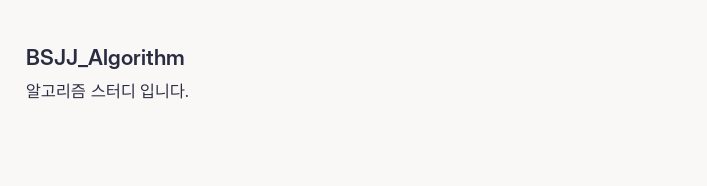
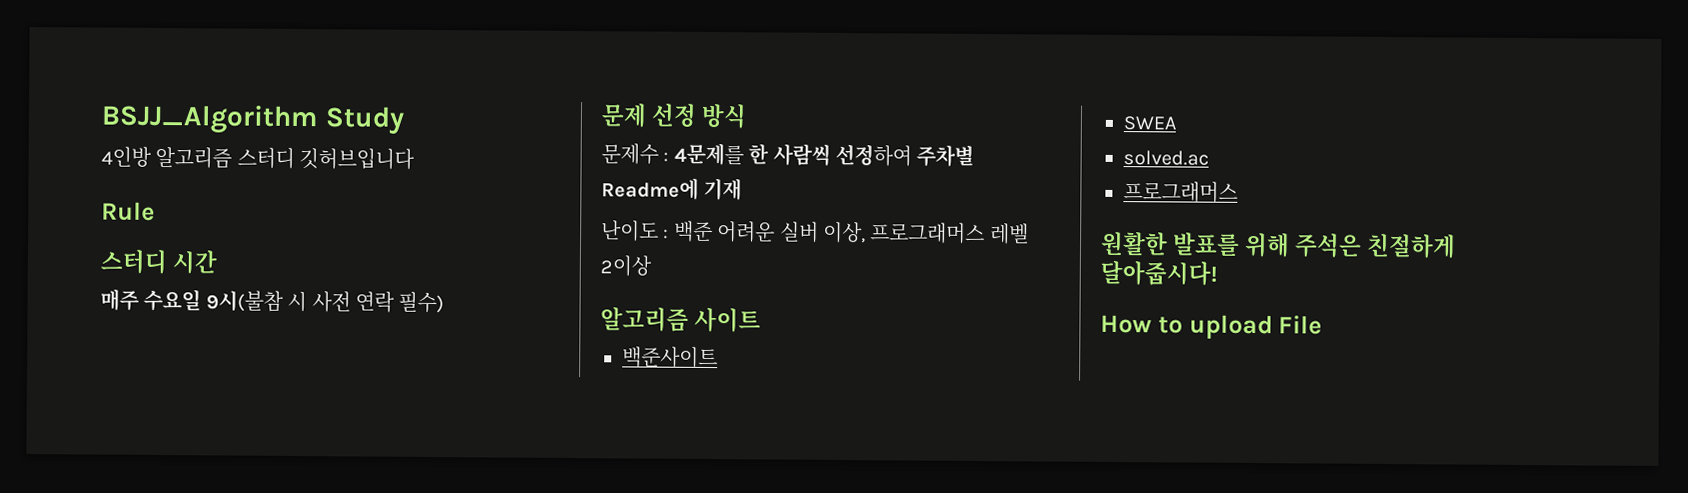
- BSJJ_Algorithm
- 알고리즘 스터디 입니다.
+ BSJJ_Algorithm Study
+ 4인방 알고리즘 스터디 깃허브입니다
+ Rule
+ 스터디 시간
+ 매주 수요일 9시(불참 시 사전 연락 필수)
+ 문제 선정 방식
+ 문제수 : 4문제를 한 사람씩 선정하여 주차별 Readme에 기재
+ 난이도 : 백준 어려운 실버 이상, 프로그래머스 레벨 2이상
+ 알고리즘 사이트
+ 백준사이트
+ SWEA
+ solved.ac
+ 프로그래머스
+ 원활한 발표를 위해 주석은 친절하게 달아줍시다!
+ How to upload File

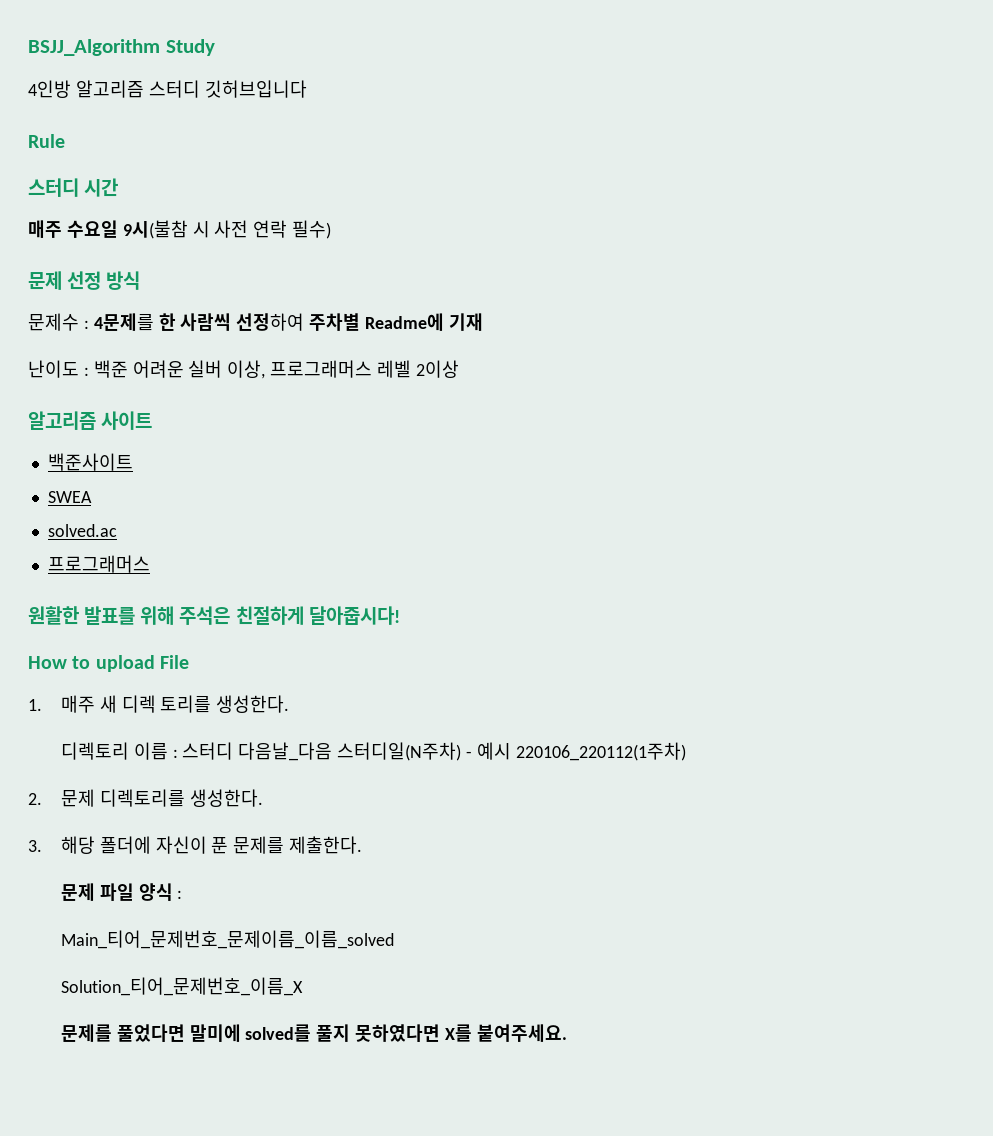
+ 1. 매주 새 디렉 토리를 생성한다.
+ 디렉토리 이름 : 스터디 다음날_다음 스터디일(N주차) - 예시 220106_220112(1주차)
+ 2. 문제 디렉토리를 생성한다.
+ 3. 해당 폴더에 자신이 푼 문제를 제출한다.
+ 문제 파일 양식 :
+ Main_티어_문제번호_문제이름_이름_solved
+ Solution_티어_문제번호_이름_X
+ 문제를 풀었다면 말미에 solved를 풀지 못하였다면 X를 붙여주세요.

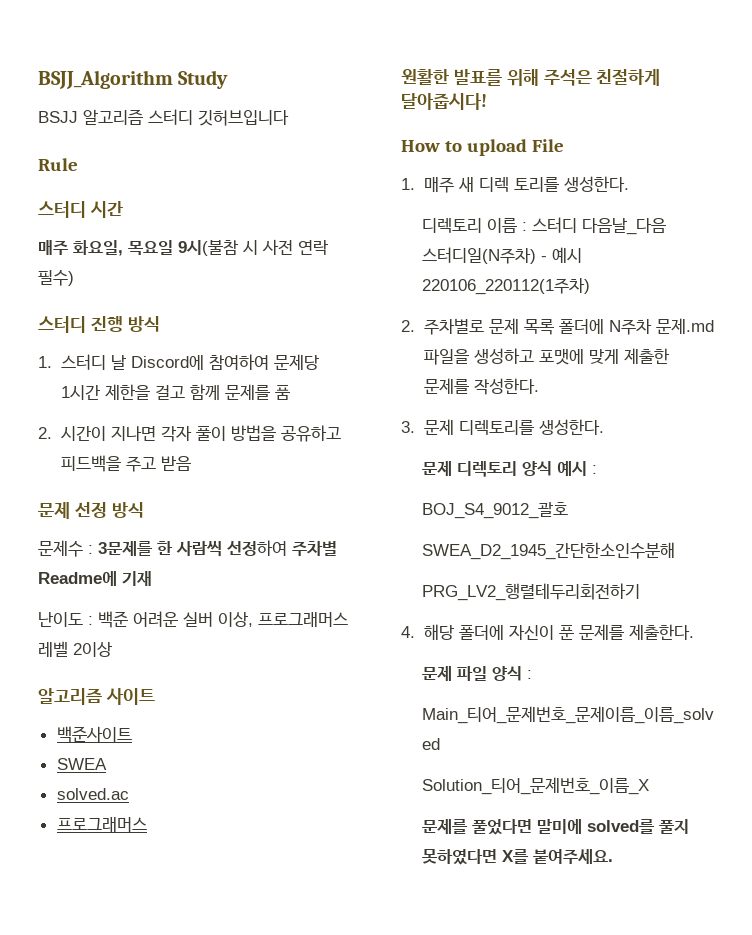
- 4인방 알고리즘 스터디 깃허브입니다
+ BSJJ 알고리즘 스터디 깃허브입니다
- 매주 수요일 9시(불참 시 사전 연락 필수)
+ 매주 화요일, 목요일 9시(불참 시 사전 연락 필수)
+ 스터디 진행 방식
+ 1. 스터디 날 Discord에 참여하여 문제당 1시간 제한을 걸고 함께 문제를 품
+ 2. 시간이 지나면 각자 풀이 방법을 공유하고 피드백을 주고 받음
- 문제수 : 4문제를 한 사람씩 선정하여 주차별 Readme에 기재
+ 문제수 : 3문제를 한 사람씩 선정하여 주차별 Readme에 기재
- 2. 문제 디렉토리를 생성한다.
- 3. 해당 폴더에 자신이 푼 문제를 제출한다.
+ 2. 주차별로 문제 목록 폴더에 N주차 문제.md 파일을 생성하고 포맷에 맞게 제출한 문제를 작성한다.
+ 3. 문제 디렉토리를 생성한다.
+ 문제 디렉토리 양식 예시 :
+ BOJ_S4_9012_괄호
+ SWEA_D2_1945_간단한소인수분해
+ PRG_LV2_행렬테두리회전하기
+ 4. 해당 폴더에 자신이 푼 문제를 제출한다.

